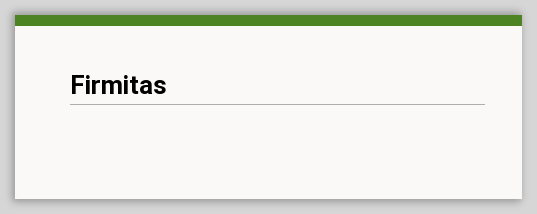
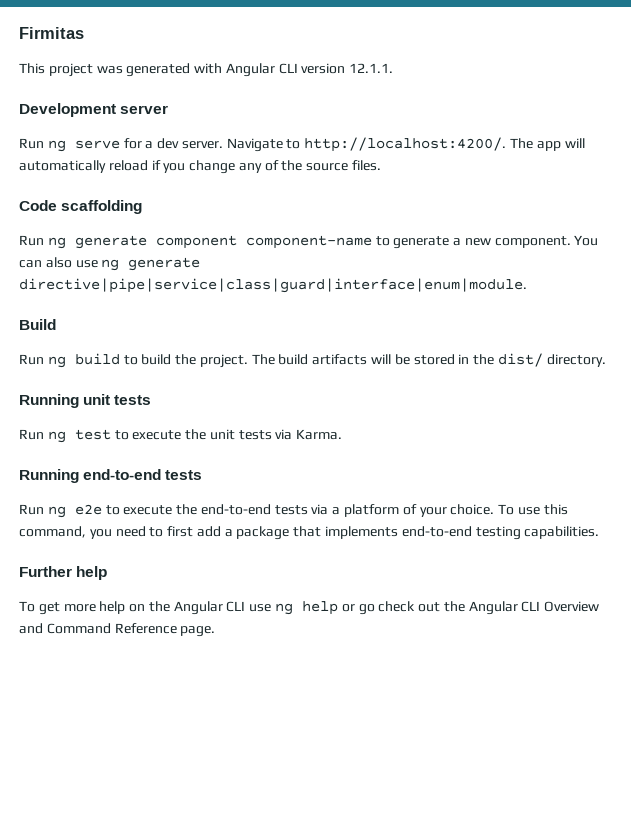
+ This project was generated with Angular CLI version 12.1.1.
+ Development server
+ Run ng serve for a dev server. Navigate to http://localhost:4200/. The app will automatically reload if you change any of the source files.
+ Code scaffolding
+ Run ng generate component component-name to generate a new component. You can also use ng generate directive|pipe|service|class|guard|interface|enum|module.
+ Build
+ Run ng build to build the project. The build artifacts will be stored in the dist/ directory.
+ Running unit tests
+ Run ng test to execute the unit tests via Karma.
+ Running end-to-end tests
+ Run ng e2e to execute the end-to-end tests via a platform of your choice. To use this command, you need to first add a package that implements end-to-end testing capabilities.
+ Further help
+ To get more help on the Angular CLI use ng help or go check out the Angular CLI Overview and Command Reference page.

